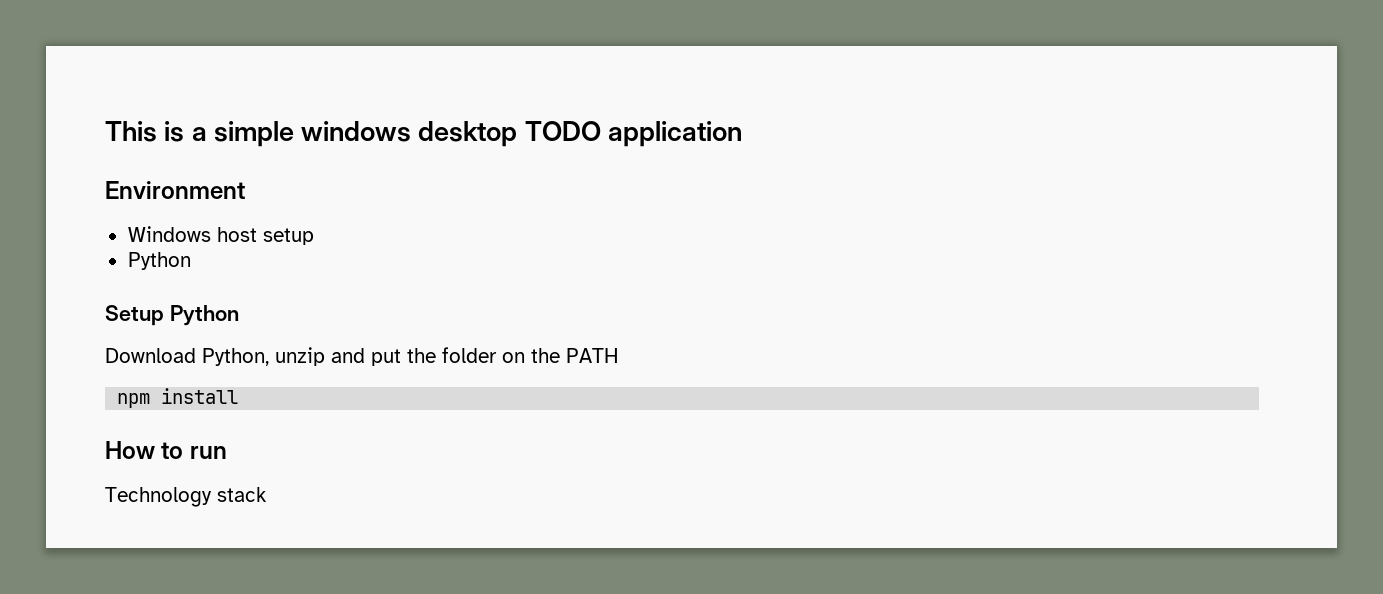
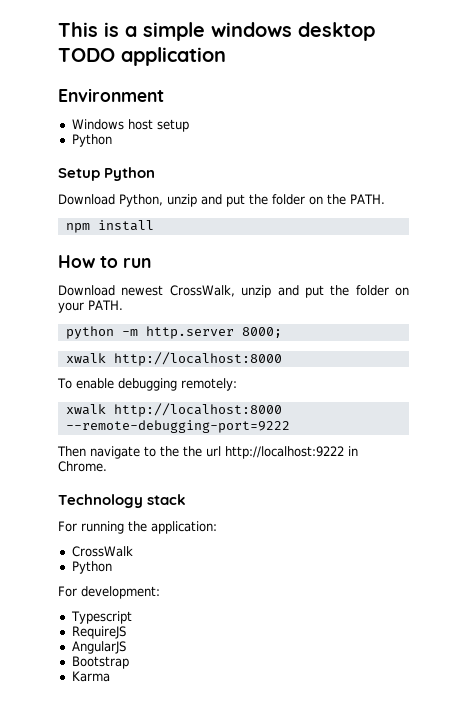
- Download Python, unzip and put the folder on the PATH
+ Download Python, unzip and put the folder on the PATH.
+ Download newest CrossWalk, unzip and put the folder on your PATH.
+ python -m http.server 8000;
+ xwalk http://localhost:8000
+ To enable debugging remotely:
+ xwalk http://localhost:8000 --remote-debugging-port=9222
+ Then navigate to the the url http://localhost:9222 in Chrome.
  Technology stack
+ For running the application:
+ CrossWalk
+ Python
+ For development:
+ Typescript
+ RequireJS
+ AngularJS
+ Bootstrap
+ Karma

